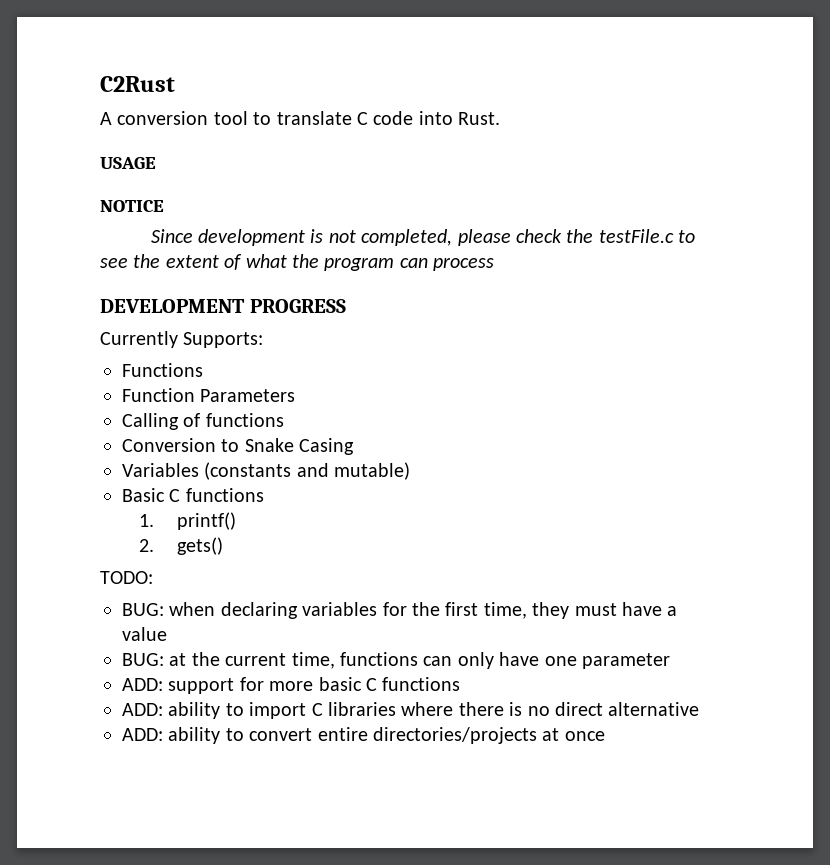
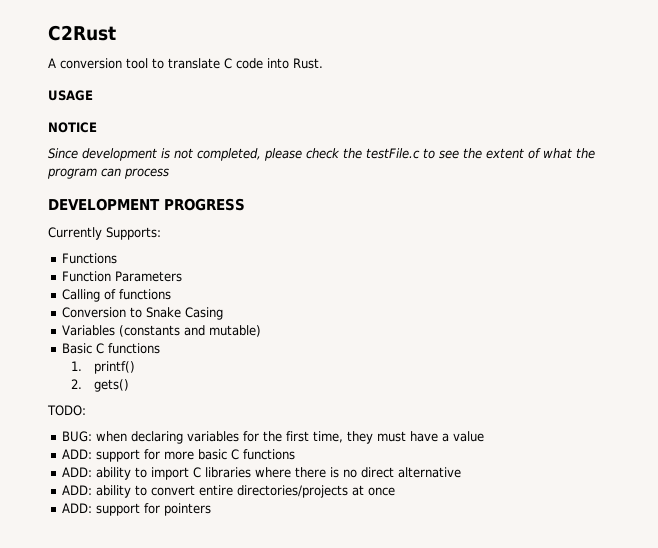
- BUG: at the current time, functions can only have one parameter
+ ADD: support for pointers

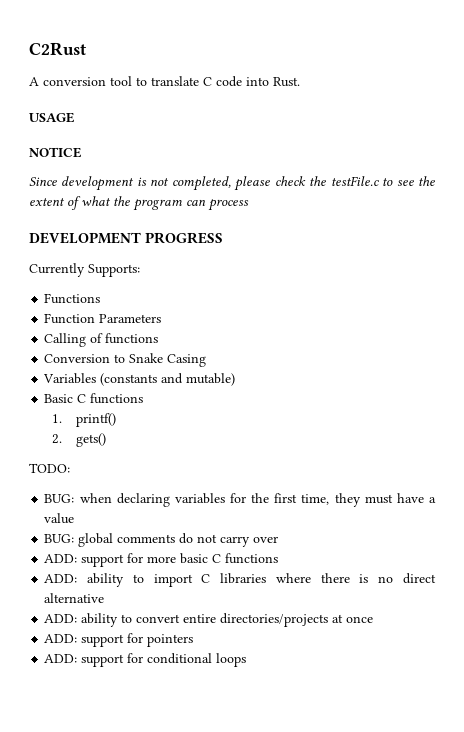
+ BUG: global comments do not carry over
+ ADD: support for conditional loops

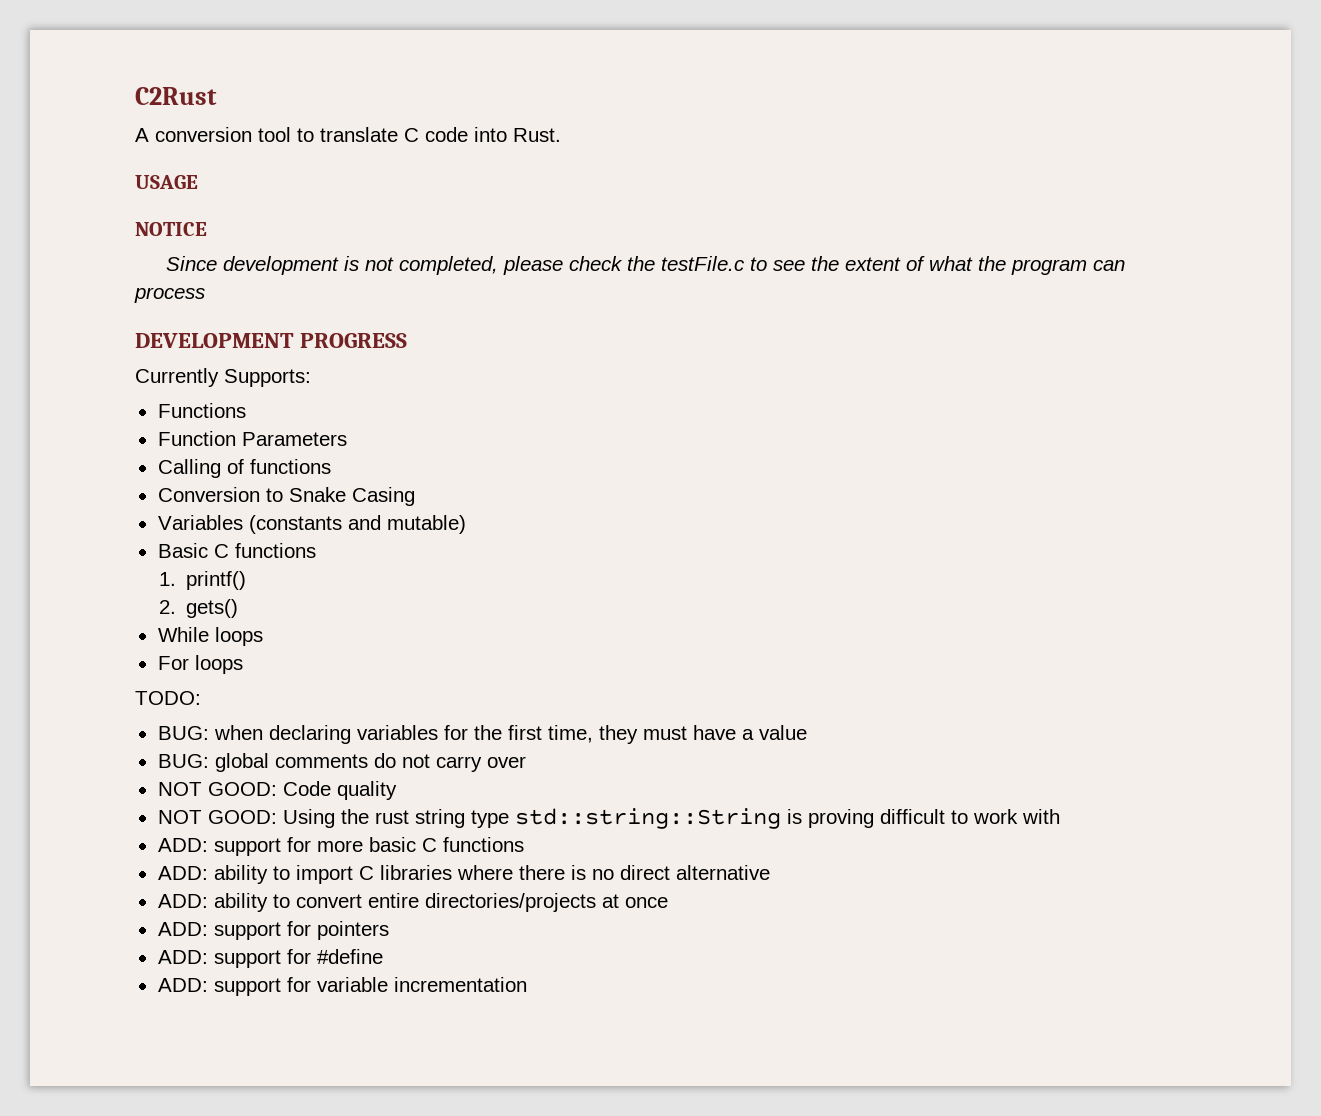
+ While loops
+ For loops
+ NOT GOOD: Code quality
+ NOT GOOD: Using the rust string type std::string::String is proving difficult to work with
- ADD: support for conditional loops
+ ADD: support for #define
+ ADD: support for variable incrementation

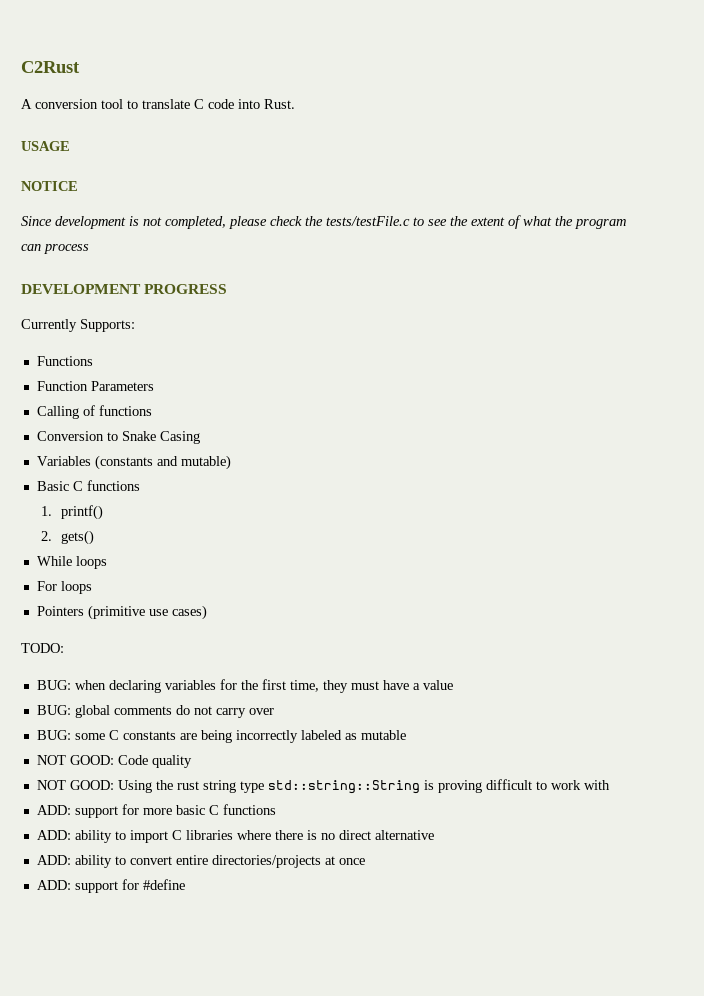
- Since development is not completed, please check the testFile.c to see the extent of what the program can process
+ Since development is not completed, please check the tests/testFile.c to see the extent of what the program can process
+ Pointers (primitive use cases)
+ BUG: some C constants are being incorrectly labeled as mutable
- ADD: support for pointers
- ADD: support for variable incrementation

